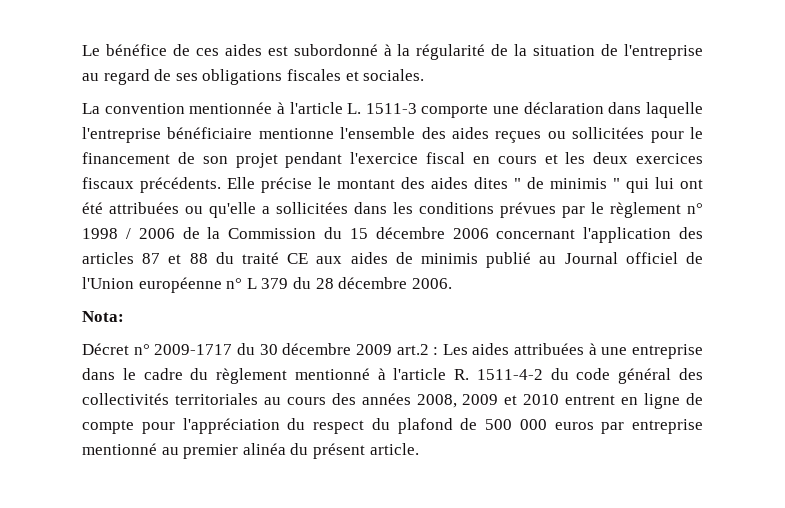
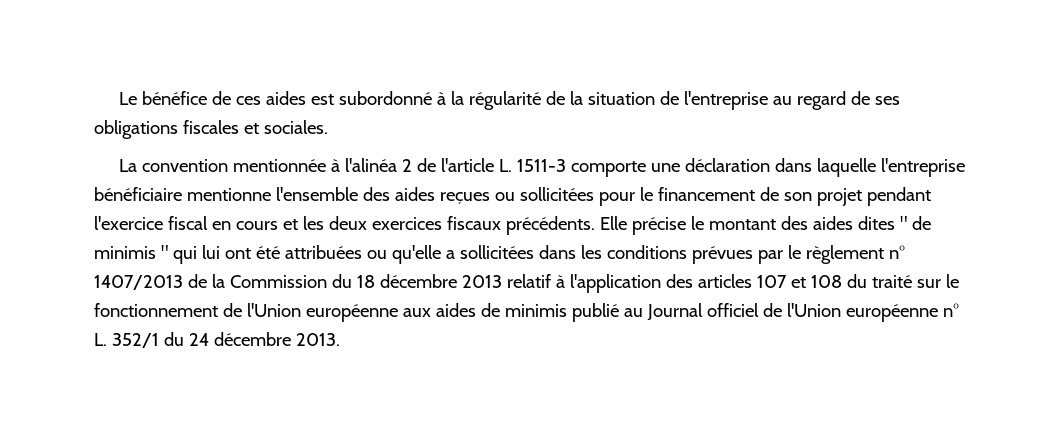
- La convention mentionnée à l'article L. 1511-3 comporte une déclaration dans laquelle l'entreprise bénéficiaire mentionne l'ensemble des aides reçues ou sollicitées pour le financement de son projet pendant l'exercice fiscal en cours et les deux exercices fiscaux précédents.
+ La convention mentionnée à l'alinéa 2 de l'article L. 1511-3 comporte une déclaration dans laquelle l'entreprise bénéficiaire mentionne l'ensemble des aides reçues ou sollicitées pour le financement de son projet pendant l'exercice fiscal en cours et les deux exercices fiscaux précédents.
- Elle précise le montant des aides dites " de minimis " qui lui ont été attribuées ou qu'elle a sollicitées dans les conditions prévues par le règlement n° 1998 / 2006 de la Commission du 15 décembre 2006 concernant l'application des articles 87 et 88 du traité CE aux aides de minimis publié au Journal officiel de l'Union européenne n° L 379 du 28 décembre 2006.
- Nota:
- Décret n° 2009-1717 du 30 décembre 2009 art.2 : Les aides attribuées à une entreprise dans le cadre du règlement mentionné à l'article R. 1511-4-2 du code général des collectivités territoriales au cours des années 2008, 2009 et 2010 entrent en ligne de compte pour l'appréciation du respect du plafond de 500 000 euros par entreprise mentionné au premier alinéa du présent article.
+ Elle précise le montant des aides dites " de minimis " qui lui ont été attribuées ou qu'elle a sollicitées dans les conditions prévues par le règlement n° 1407/2013 de la Commission du 18 décembre 2013 relatif à l'application des articles 107 et 108 du traité sur le fonctionnement de l'Union européenne aux aides de minimis publié au Journal officiel de l'Union européenne n° L. 352/1 du 24 décembre 2013.

